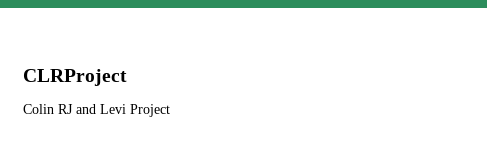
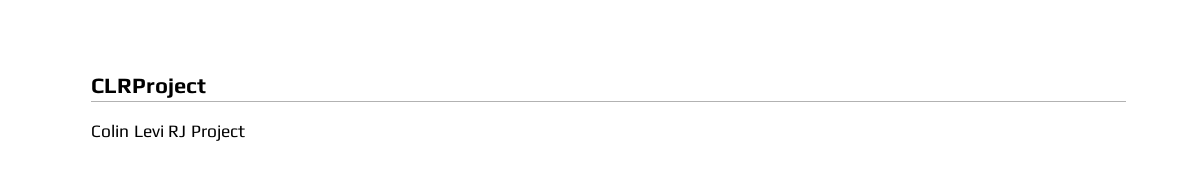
- Colin RJ and Levi Project
+ Colin Levi RJ Project

